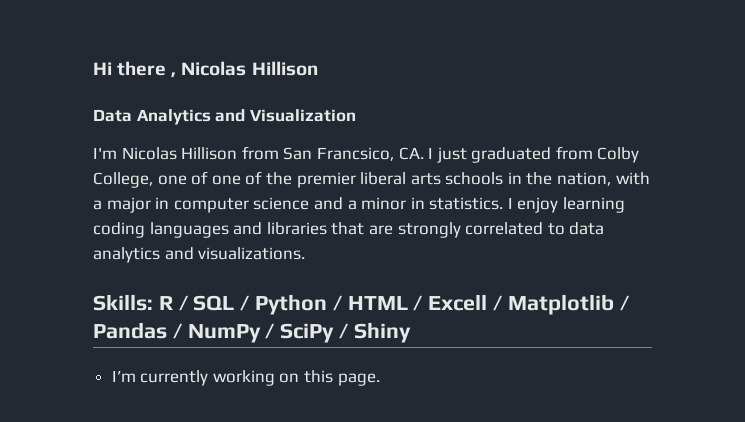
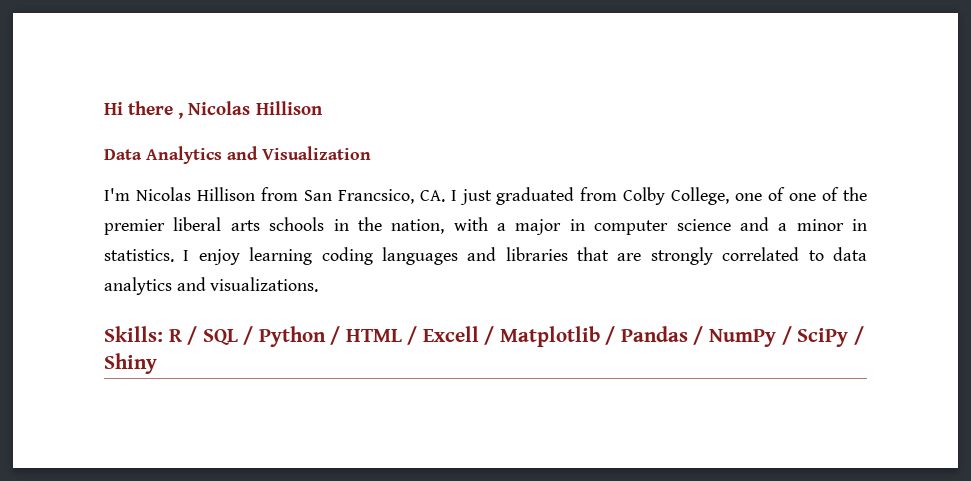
- I’m currently working on this page.

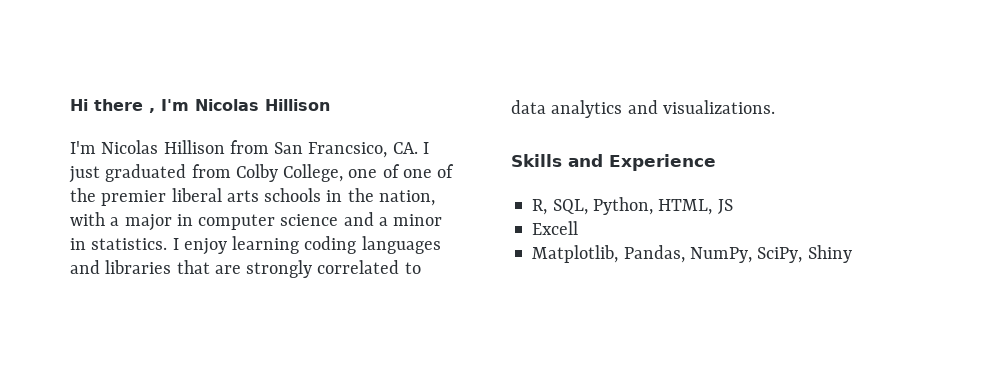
- Hi there , Nicolas Hillison
- Data Analytics and Visualization
+ Hi there , I'm Nicolas Hillison
- Skills: R / SQL / Python / HTML / Excell / Matplotlib / Pandas / NumPy / SciPy / Shiny
+ Skills and Experience
+ R, SQL, Python, HTML, JS
+ Excell
+ Matplotlib, Pandas, NumPy, SciPy, Shiny

